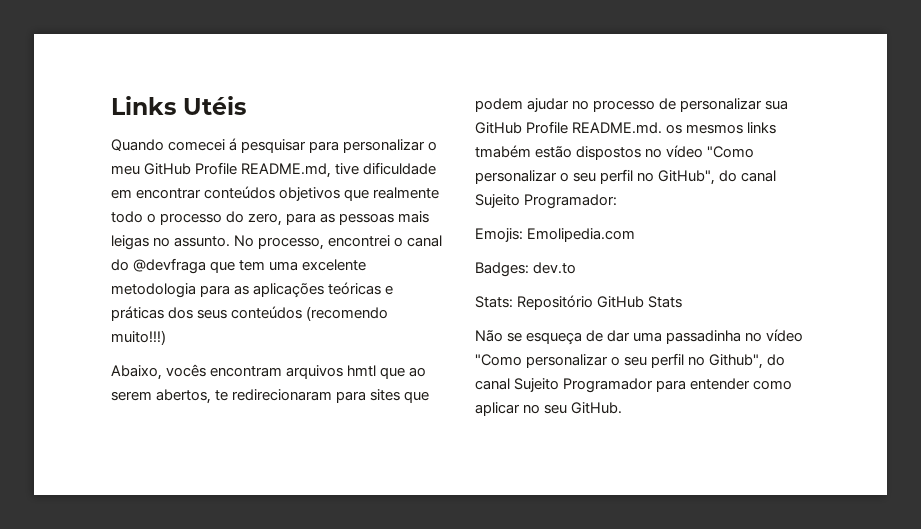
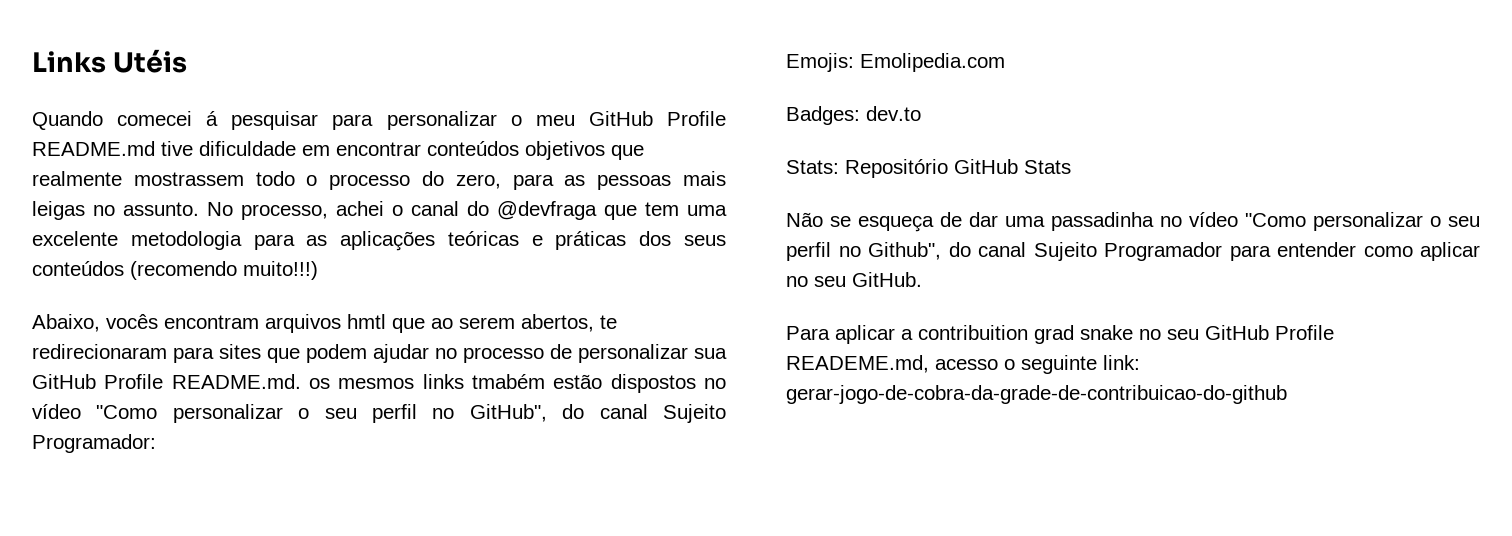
- Quando comecei á pesquisar para personalizar o meu GitHub Profile README.md, tive dificuldade em encontrar conteúdos objetivos que realmente todo o processo do zero, para as pessoas mais leigas no assunto.
+ Quando comecei á pesquisar para personalizar o meu GitHub Profile README.md tive dificuldade em encontrar conteúdos objetivos que realmente mostrassem todo o processo do zero, para as pessoas mais leigas no assunto.
- No processo, encontrei o canal do @devfraga que tem uma excelente metodologia para as aplicações teóricas e práticas dos seus conteúdos (recomendo muito!!!)
+ No processo, achei o canal do @devfraga que tem uma excelente metodologia para as aplicações teóricas e práticas dos seus conteúdos (recomendo muito!!!)
+ Para aplicar a contribuition grad snake no seu GitHub Profile READEME.md, acesso o seguinte link: gerar-jogo-de-cobra-da-grade-de-contribuicao-do-github

